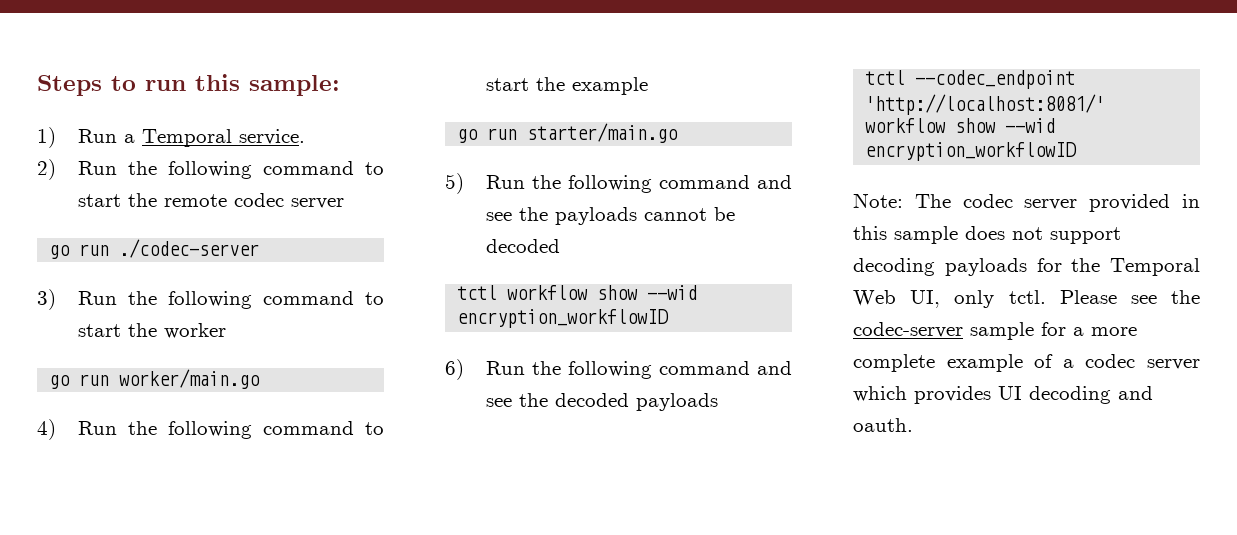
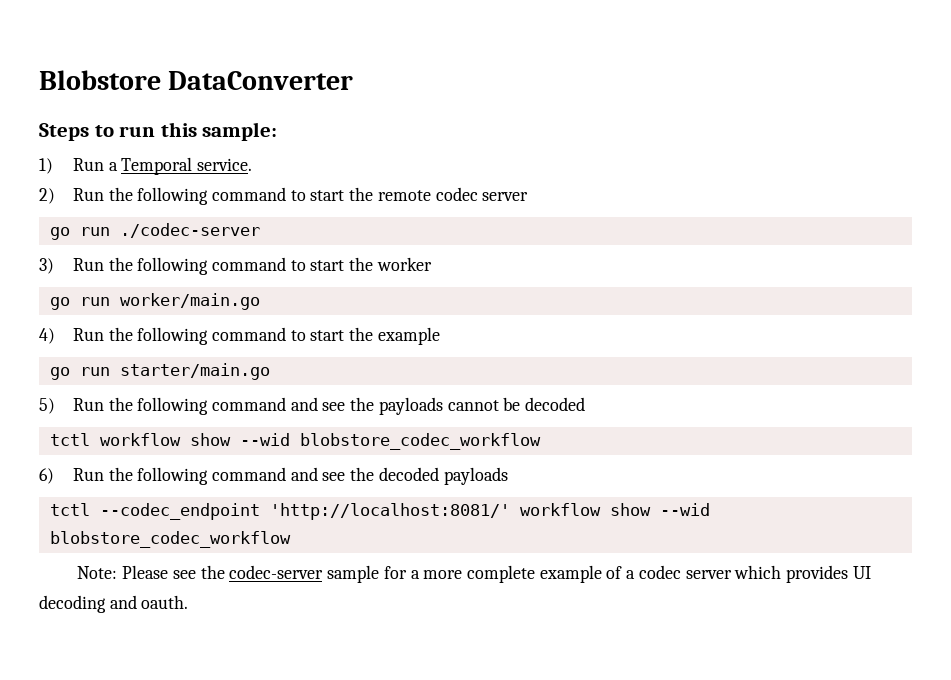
+ Blobstore DataConverter
- tctl workflow show --wid encryption_workflowID
+ tctl workflow show --wid blobstore_codec_workflow
- tctl --codec_endpoint 'http://localhost:8081/' workflow show --wid encryption_workflowID
+ tctl --codec_endpoint 'http://localhost:8081/' workflow show --wid blobstore_codec_workflow
- Note: The codec server provided in this sample does not support decoding payloads for the Temporal Web UI, only tctl. Please see the codec-server sample for a more complete example of a codec server which provides UI decoding and oauth.
+ Note: Please see the codec-server sample for a more complete example of a codec server which provides UI decoding and oauth.

